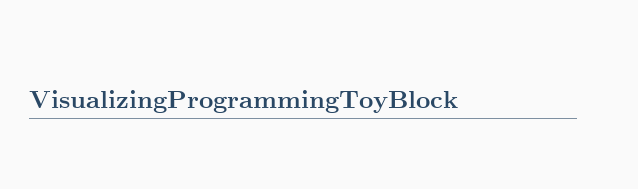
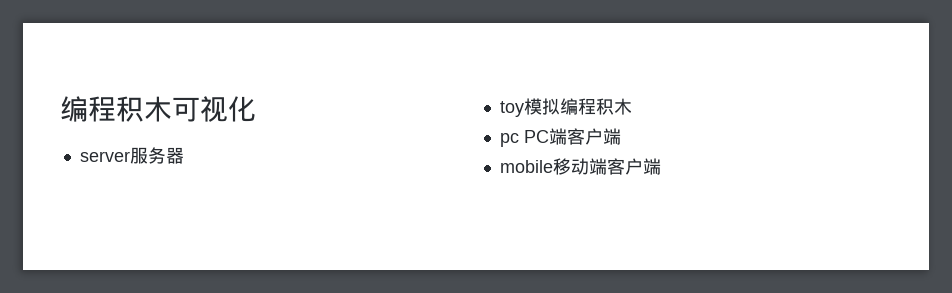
- VisualizingProgrammingToyBlock
+ 编程积木可视化
+ server服务器
+ toy模拟编程积木
+ pc PC端客户端
+ mobile移动端客户端

